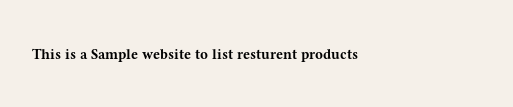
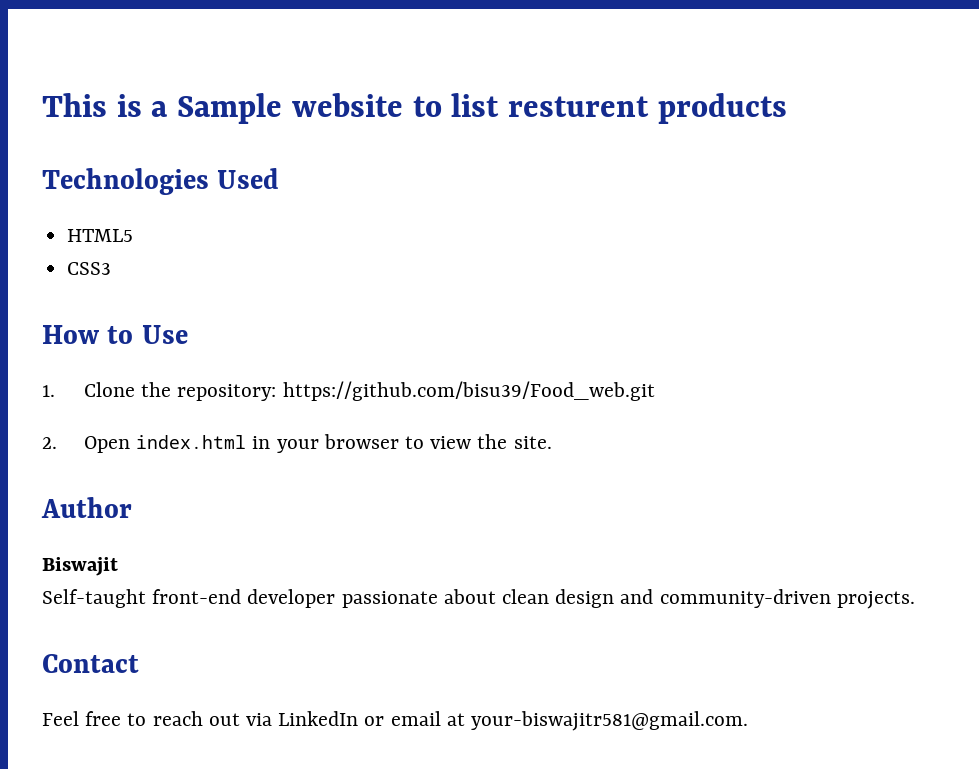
+ Technologies Used
+ HTML5
+ CSS3
+ How to Use
+ 1. Clone the repository: https://github.com/bisu39/Food_web.git
+ 2. Open index.html in your browser to view the site.
+ Author
+ Biswajit
+ Self-taught front-end developer passionate about clean design and community-driven projects.
+ Contact
+ Feel free to reach out via LinkedIn or email at your-biswajitr581@gmail.com.

